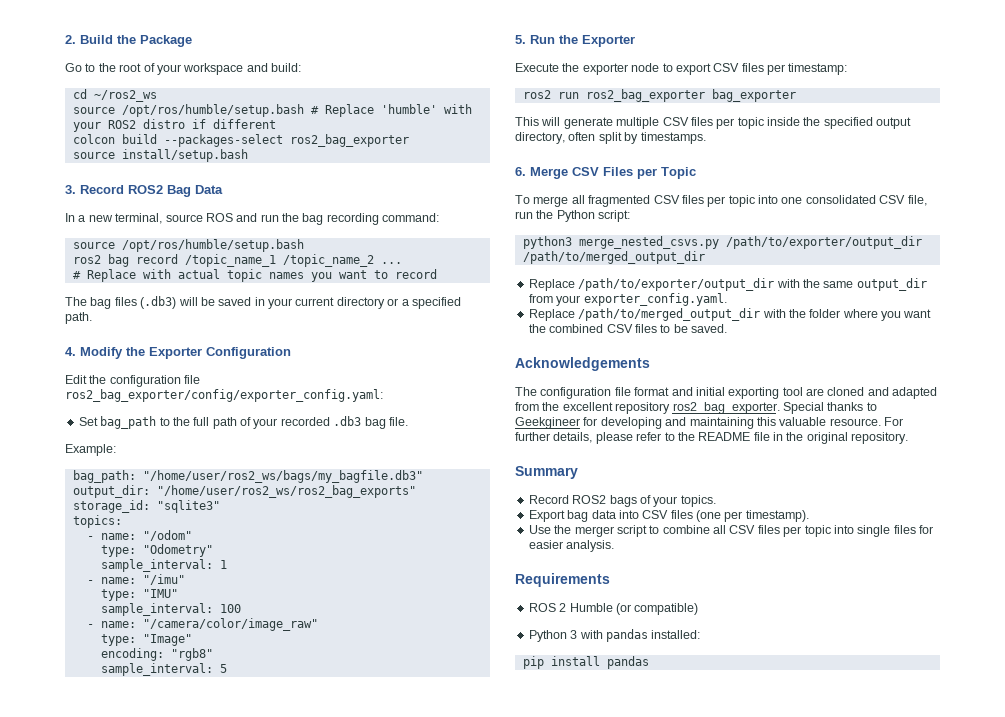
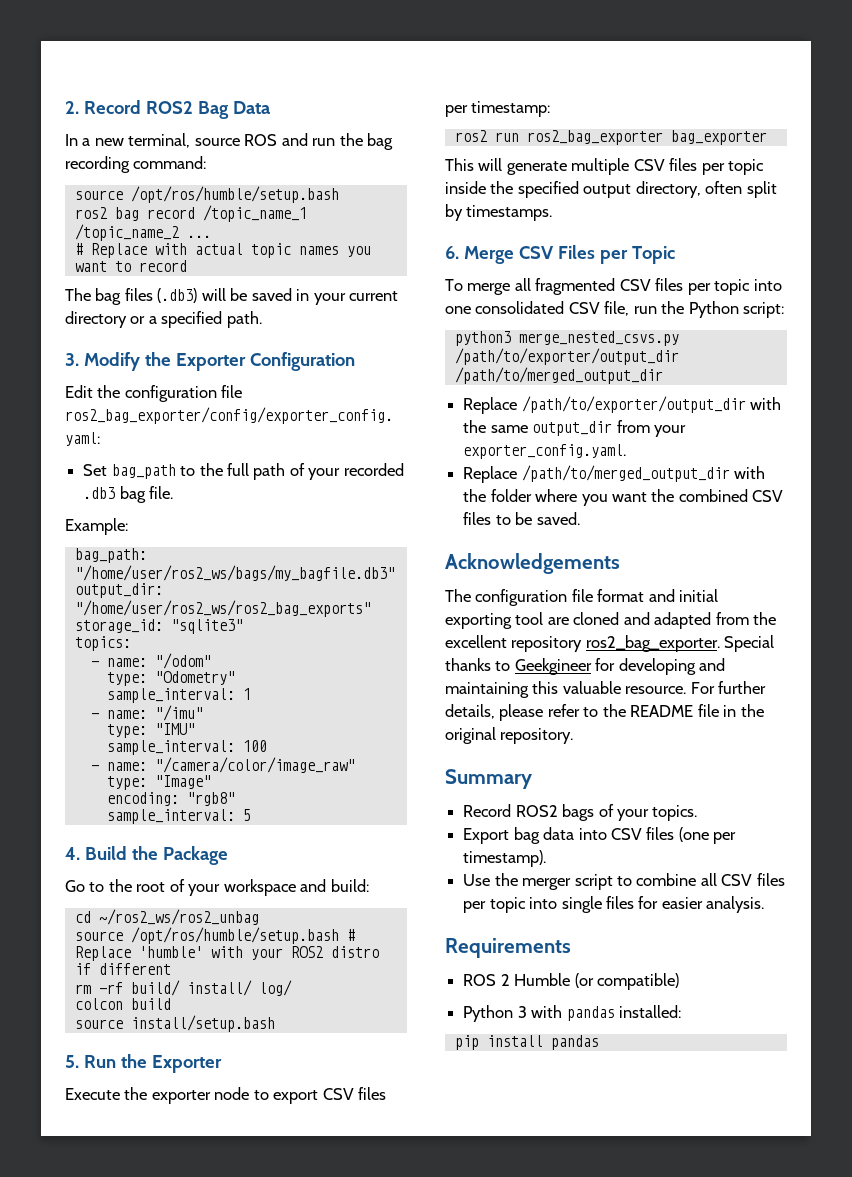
- 2. Build the Package
- Go to the root of your workspace and build:
- cd ~/ros2_ws
- source /opt/ros/humble/setup.bash # Replace 'humble' with your ROS2 distro if different
- colcon build --packages-select ros2_bag_exporter
- source install/setup.bash
- 3. Record ROS2 Bag Data
+ 2. Record ROS2 Bag Data
- 4. Modify the Exporter Configuration
+ 3. Modify the Exporter Configuration
+ 4. Build the Package
+ Go to the root of your workspace and build:
+ cd ~/ros2_ws/ros2_unbag
+ source /opt/ros/humble/setup.bash # Replace 'humble' with your ROS2 distro if different
+ rm -rf build/ install/ log/
+ colcon build
+ source install/setup.bash

